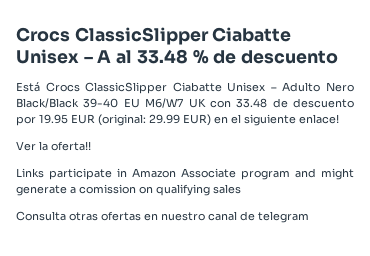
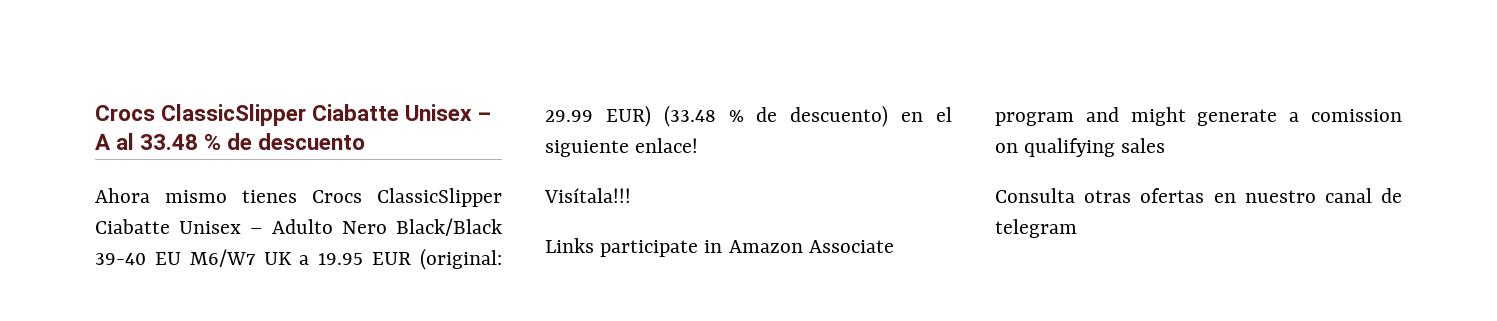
- Está Crocs ClassicSlipper Ciabatte Unisex – Adulto Nero Black/Black 39-40 EU M6/W7 UK con 33.48 de descuento por 19.95 EUR (original: 29.99 EUR) en el siguiente enlace!
+ Ahora mismo tienes Crocs ClassicSlipper Ciabatte Unisex – Adulto Nero Black/Black 39-40 EU M6/W7 UK a 19.95 EUR (original: 29.99 EUR) (33.48 % de descuento) en el siguiente enlace!
- Ver la oferta!!
+ Visítala!!!

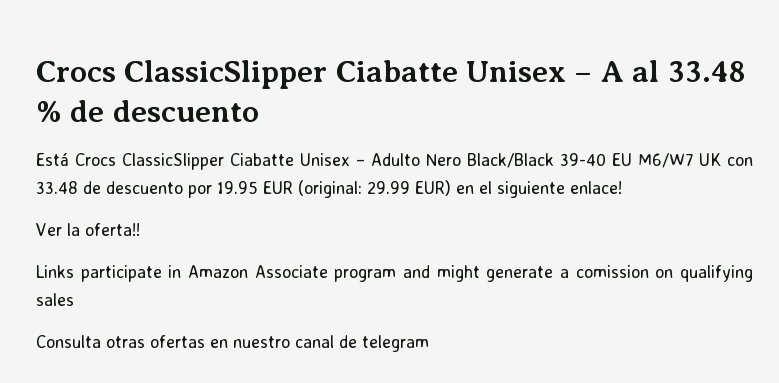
- Ahora mismo tienes Crocs ClassicSlipper Ciabatte Unisex – Adulto Nero Black/Black 39-40 EU M6/W7 UK a 19.95 EUR (original: 29.99 EUR) (33.48 % de descuento) en el siguiente enlace!
+ Está Crocs ClassicSlipper Ciabatte Unisex – Adulto Nero Black/Black 39-40 EU M6/W7 UK con 33.48 de descuento por 19.95 EUR (original: 29.99 EUR) en el siguiente enlace!
- Visítala!!!
+ Ver la oferta!!

